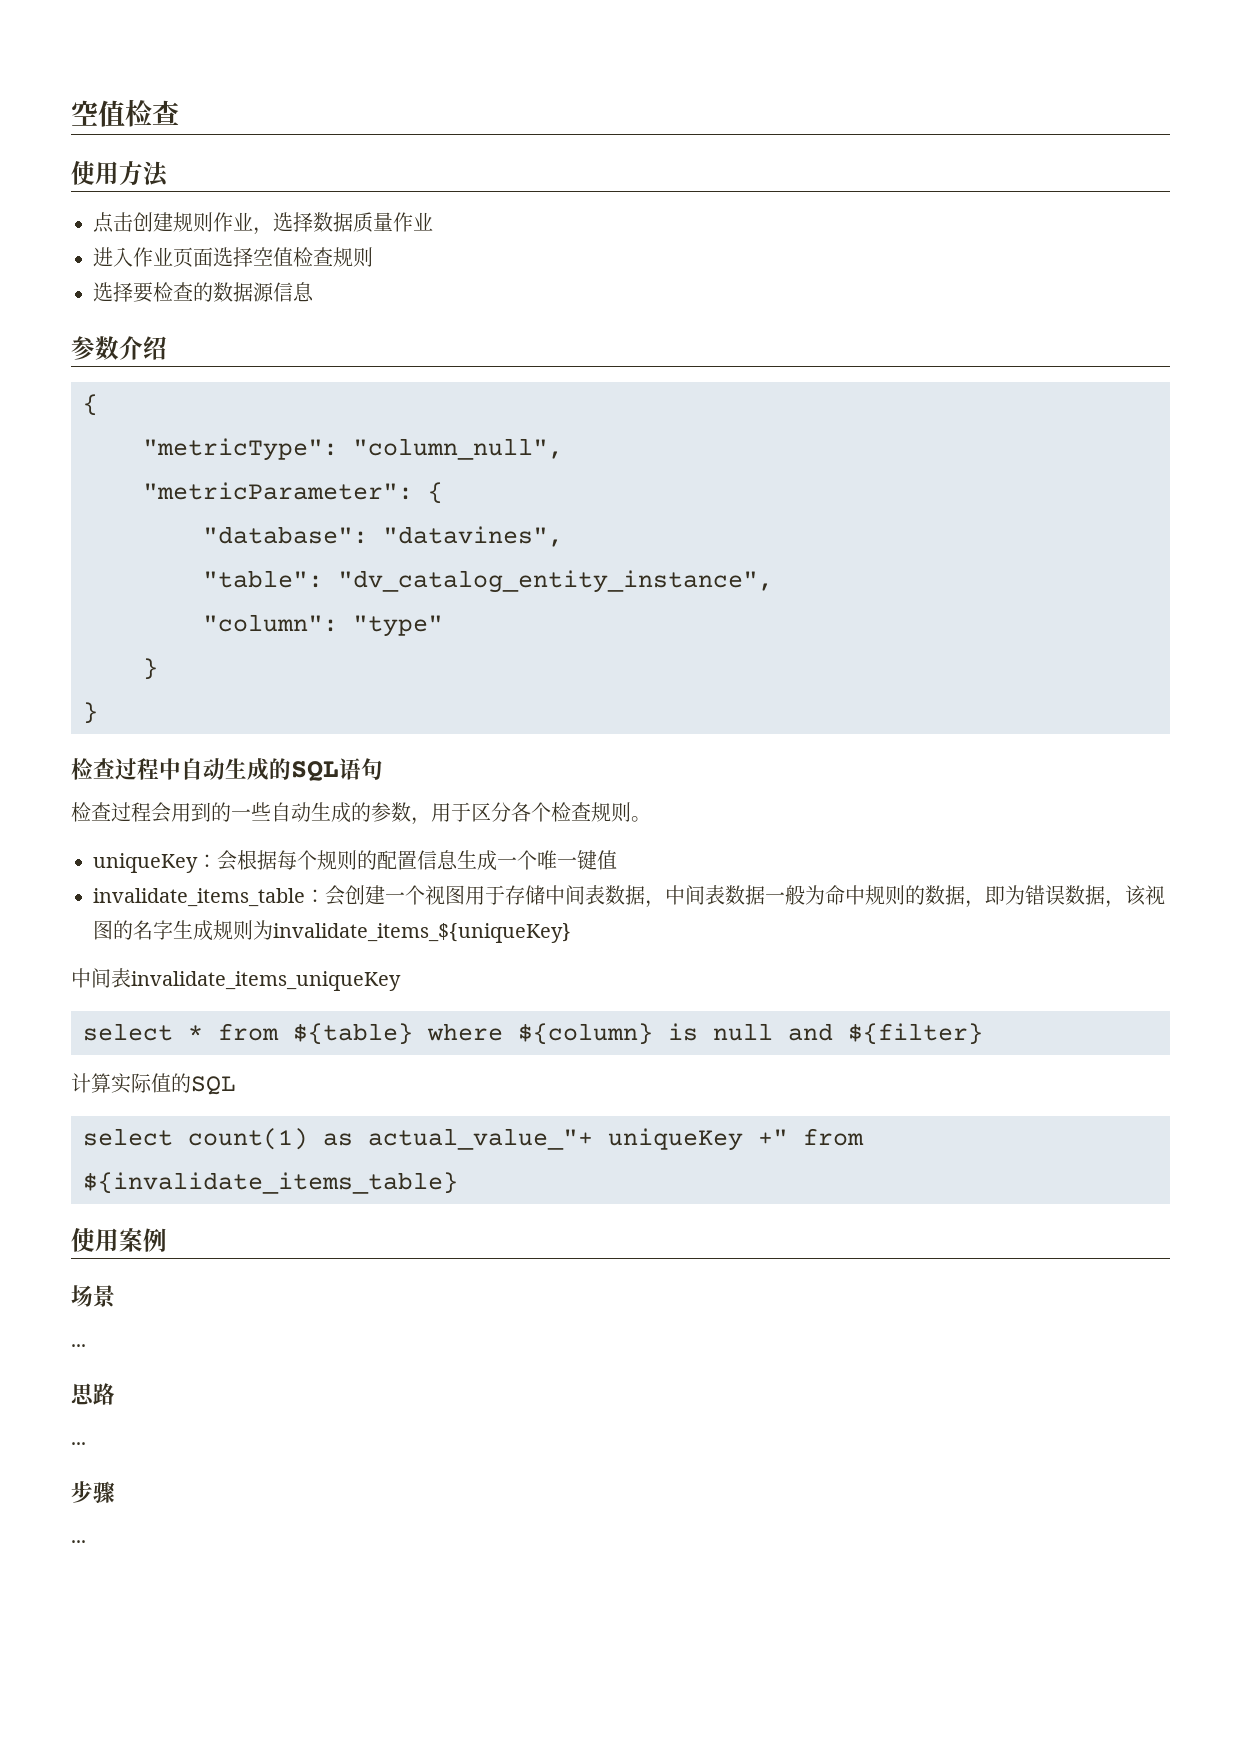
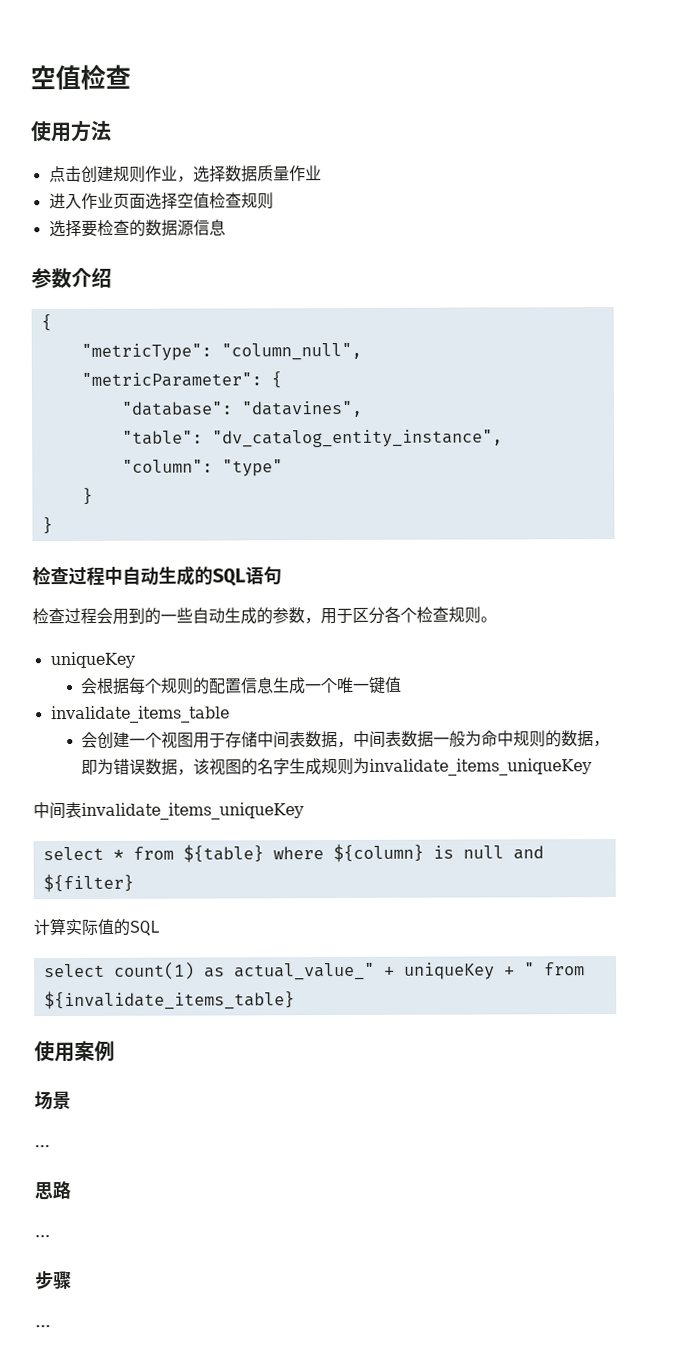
  检查过程会用到的一些自动生成的参数，用于区分各个检查规则。
- uniqueKey：会根据每个规则的配置信息生成一个唯一键值
+ uniqueKey
+ 会根据每个规则的配置信息生成一个唯一键值
- invalidate_items_table：会创建一个视图用于存储中间表数据，中间表数据一般为命中规则的数据，即为错误数据，该视图的名字生成规则为invalidate_items_${uniqueKey}
+ invalidate_items_table
+ 会创建一个视图用于存储中间表数据，中间表数据一般为命中规则的数据，即为错误数据，该视图的名字生成规则为invalidate_items_uniqueKey
- select count(1) as actual_value_"+ uniqueKey +" from ${invalidate_items_table}
+ select count(1) as actual_value_" + uniqueKey + " from ${invalidate_items_table}

